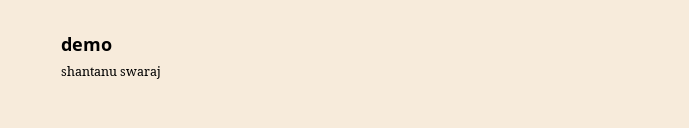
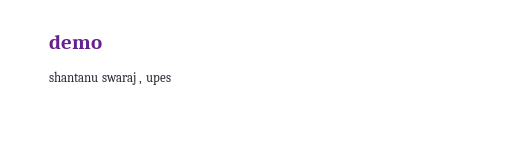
- shantanu swaraj
+ shantanu swaraj , upes

